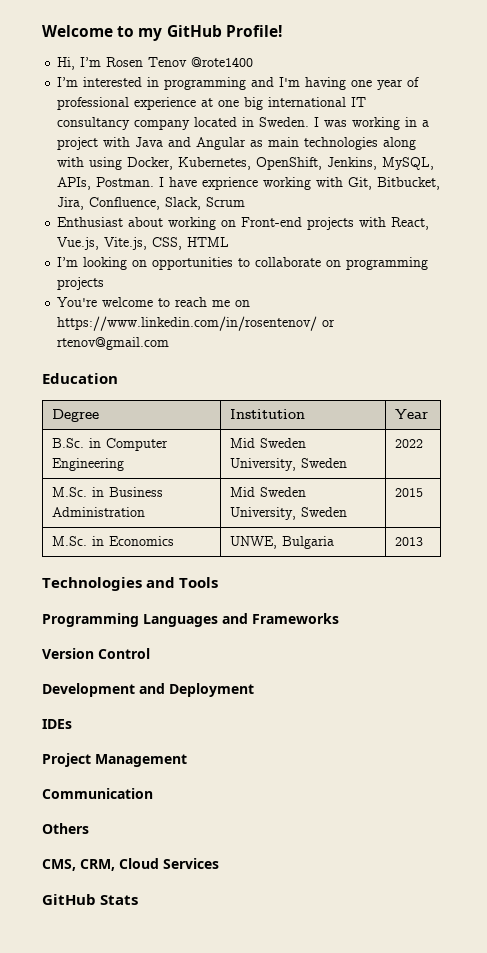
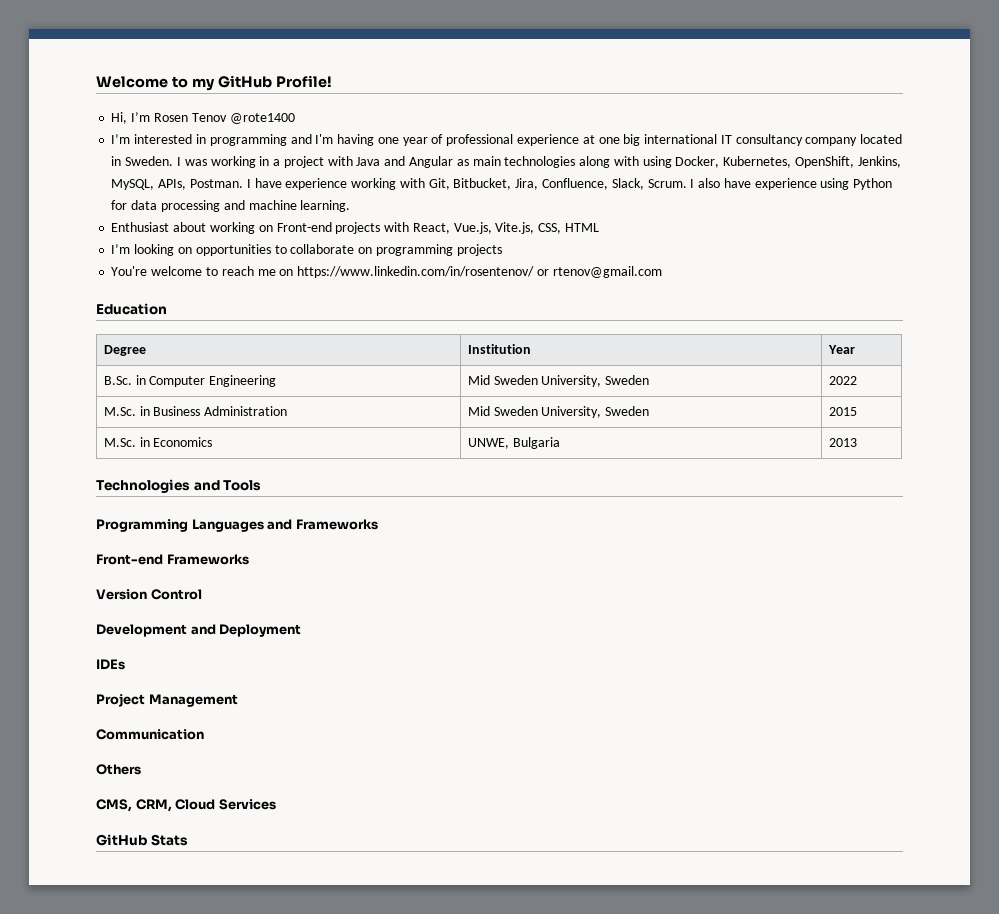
- I have exprience working with Git, Bitbucket, Jira, Confluence, Slack, Scrum
+ I have experience working with Git, Bitbucket, Jira, Confluence, Slack, Scrum. I also have experience using Python for data processing and machine learning.
+ Front-end Frameworks

